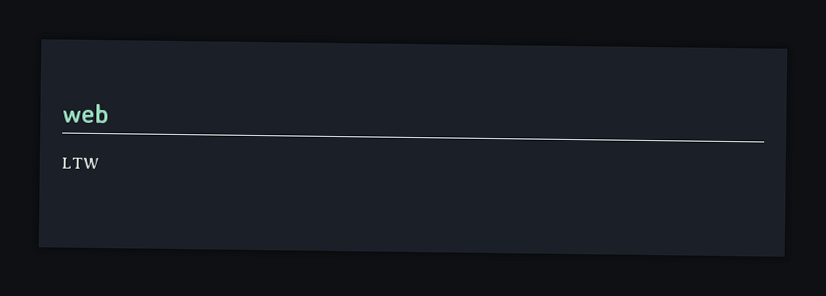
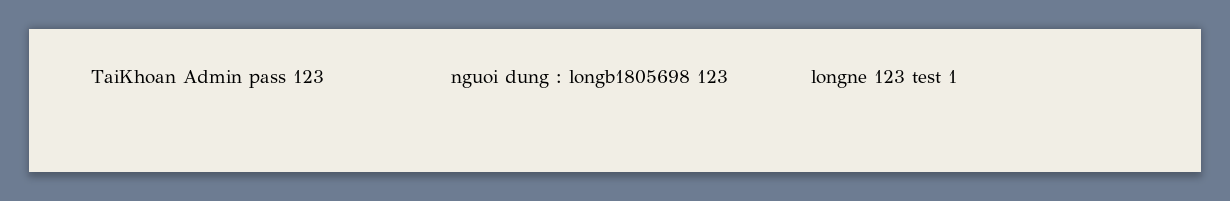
- web
- LTW
+ TaiKhoan Admin pass 123
+ nguoi dung : longb1805698 123 longne 123 test 1

